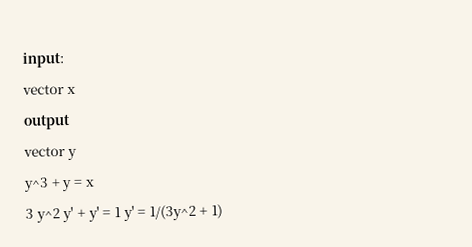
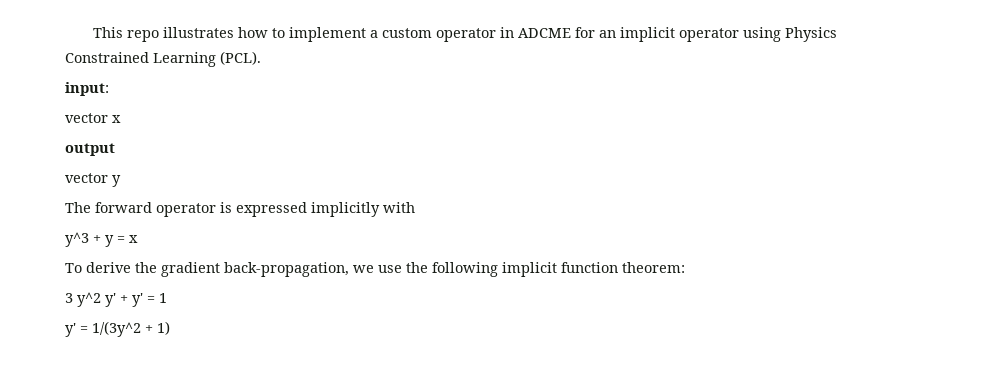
+ This repo illustrates how to implement a custom operator in ADCME for an implicit operator using Physics Constrained Learning (PCL).
+ The forward operator is expressed implicitly with
+ To derive the gradient back-propagation, we use the following implicit function theorem:
- 3 y^2 y' + y' = 1 y' = 1/(3y^2 + 1)
+ 3 y^2 y' + y' = 1
+ y' = 1/(3y^2 + 1)

